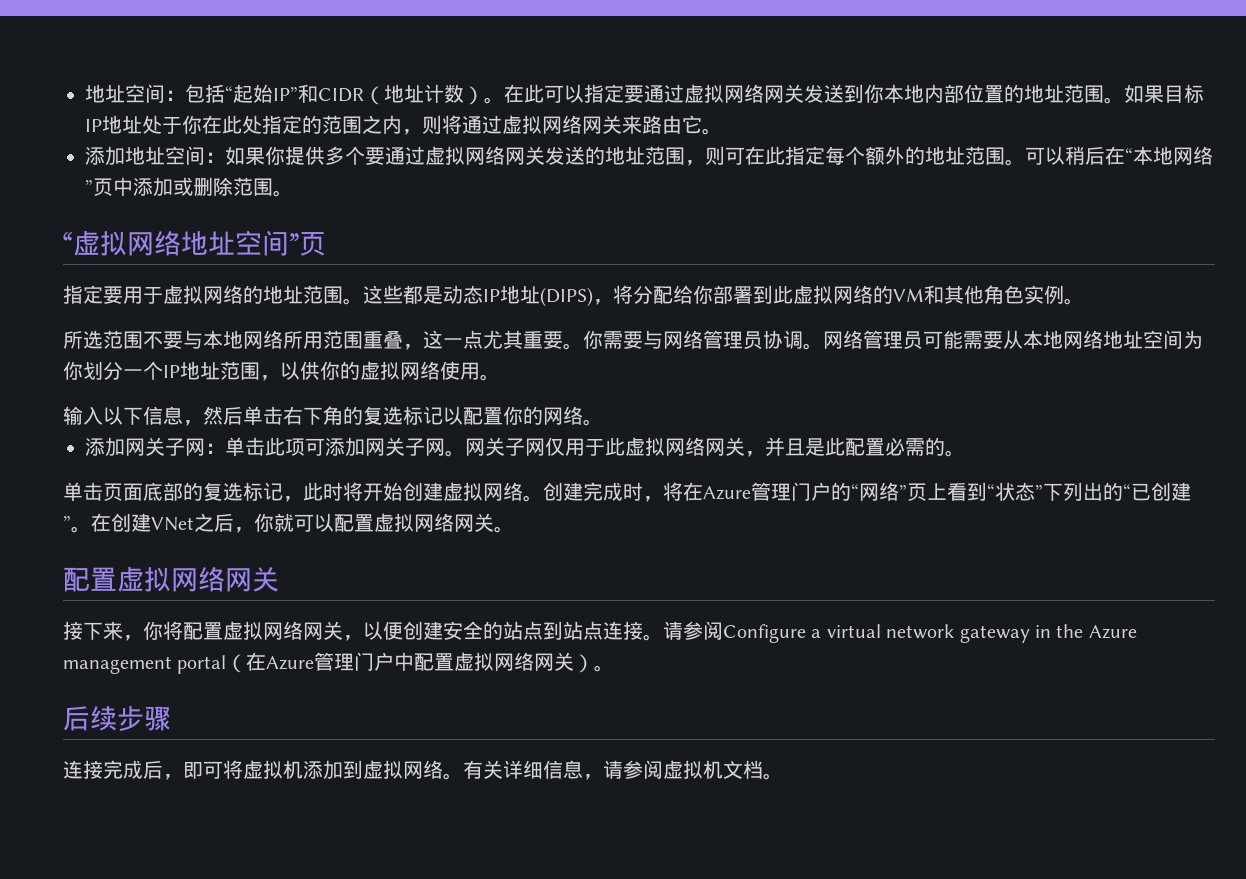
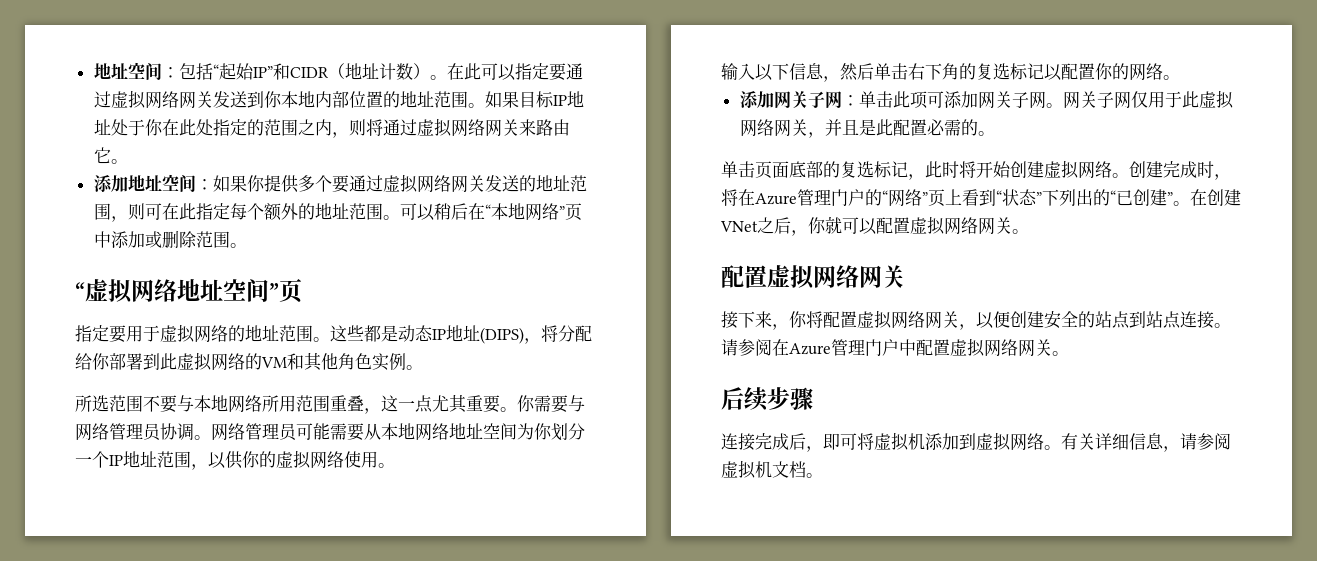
- 请参阅Configure a virtual network gateway in the Azure management portal（在Azure管理门户中配置虚拟网络网关）。
+ 请参阅在Azure管理门户中配置虚拟网络网关。

